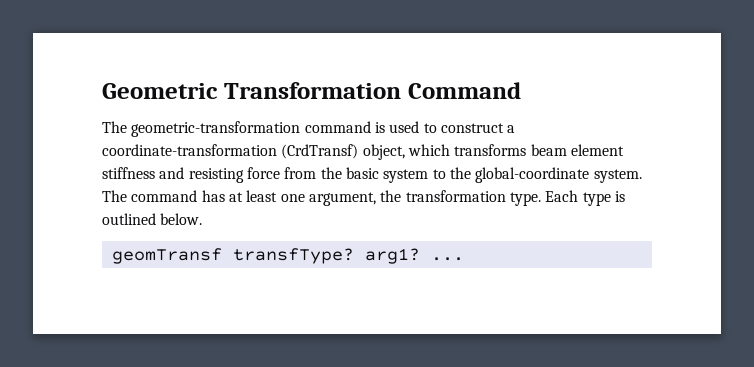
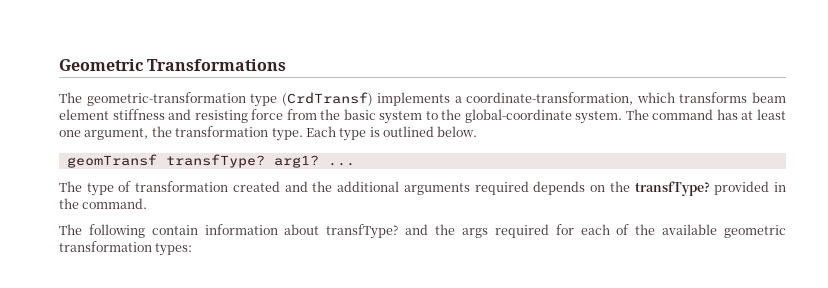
- Geometric Transformation Command
+ Geometric Transformations
- The geometric-transformation command is used to construct a coordinate-transformation (CrdTransf) object, which transforms beam element stiffness and resisting force from the basic system to the global-coordinate system.
+ The geometric-transformation type (CrdTransf) implements a coordinate-transformation, which transforms beam element stiffness and resisting force from the basic system to the global-coordinate system.
+ The type of transformation created and the additional arguments required depends on the transfType? provided in the command.
+ The following contain information about transfType? and the args required for each of the available geometric transformation types:

